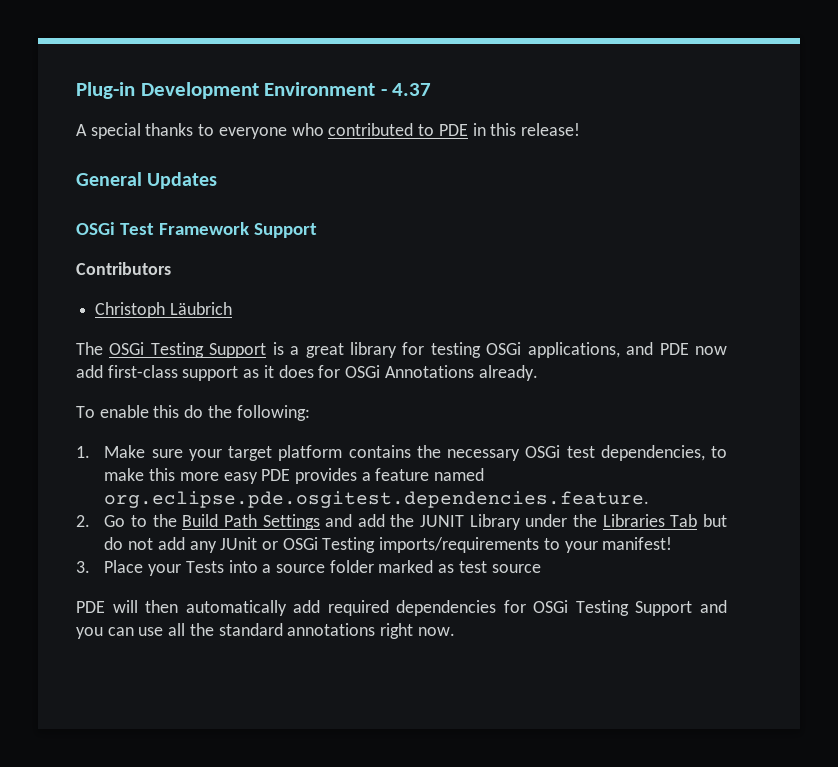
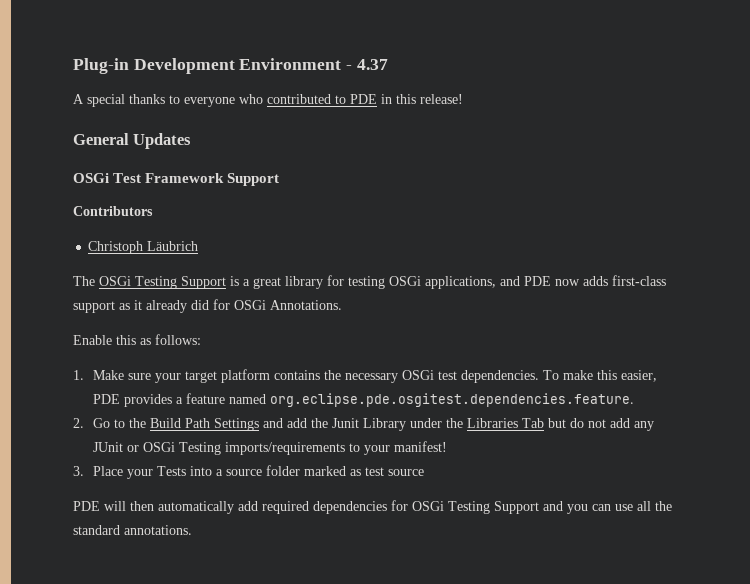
- The OSGi Testing Support is a great library for testing OSGi applications, and PDE now add first-class support as it does for OSGi Annotations already.
- To enable this do the following:
+ The OSGi Testing Support is a great library for testing OSGi applications, and PDE now adds first-class support as it already did for OSGi Annotations.
+ Enable this as follows:
- 1. Make sure your target platform contains the necessary OSGi test dependencies, to make this more easy PDE provides a feature named org.eclipse.pde.osgitest.dependencies.feature.
+ 1. Make sure your target platform contains the necessary OSGi test dependencies. To make this easier, PDE provides a feature named org.eclipse.pde.osgitest.dependencies.feature.
- 2. Go to the Build Path Settings and add the JUNIT Library under the Libraries Tab but do not add any JUnit or OSGi Testing imports/requirements to your manifest!
+ 2. Go to the Build Path Settings and add the Junit Library under the Libraries Tab but do not add any JUnit or OSGi Testing imports/requirements to your manifest!
- PDE will then automatically add required dependencies for OSGi Testing Support and you can use all the standard annotations right now.
+ PDE will then automatically add required dependencies for OSGi Testing Support and you can use all the standard annotations.

